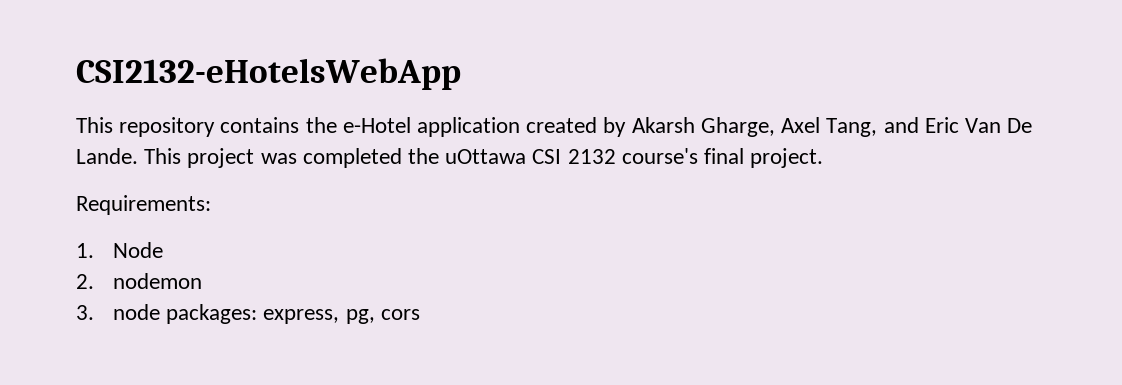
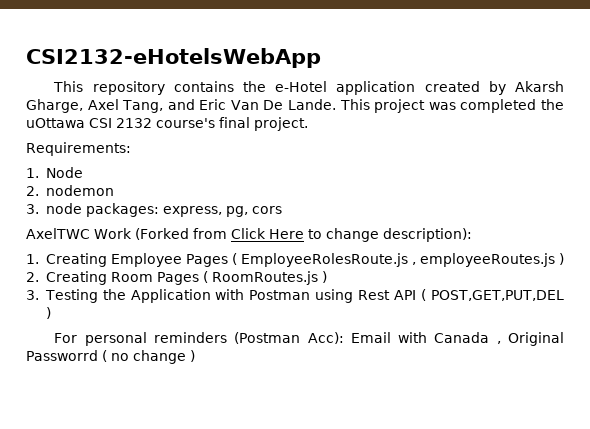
+ AxelTWC Work (Forked from Click Here to change description):
+ 1. Creating Employee Pages ( EmployeeRolesRoute.js , employeeRoutes.js )
+ 2. Creating Room Pages ( RoomRoutes.js )
+ 3. Testing the Application with Postman using Rest API ( POST,GET,PUT,DEL )
+ For personal reminders (Postman Acc): Email with Canada , Original Passworrd ( no change )

